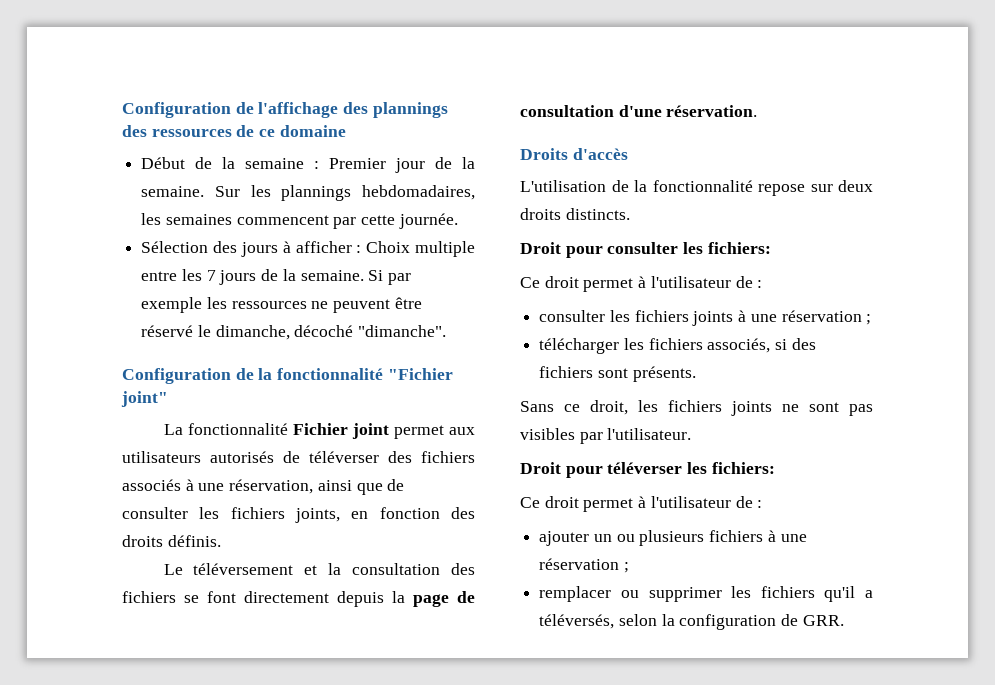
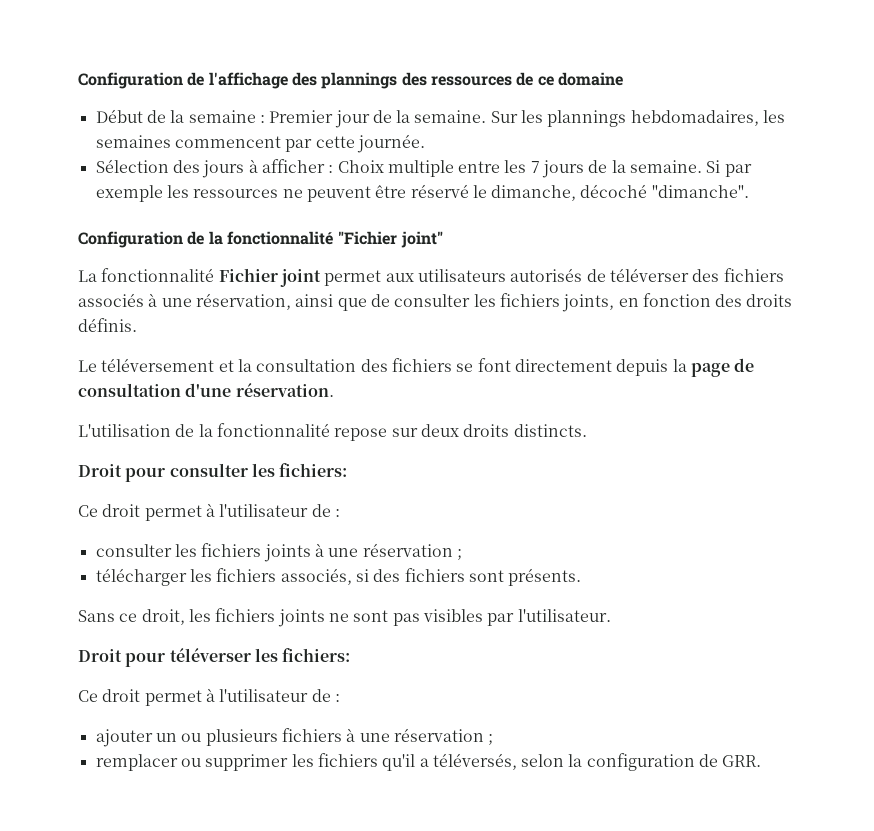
- Droits d'accès

